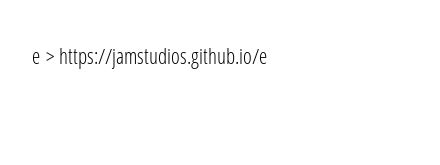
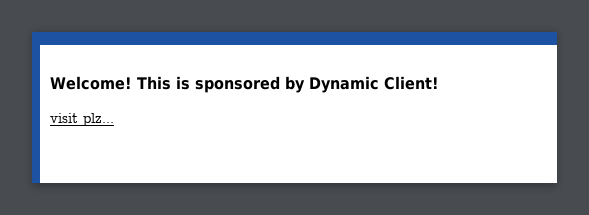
- e > https://jamstudios.github.io/e
+ Welcome! This is sponsored by Dynamic Client!
+ visit plz...

